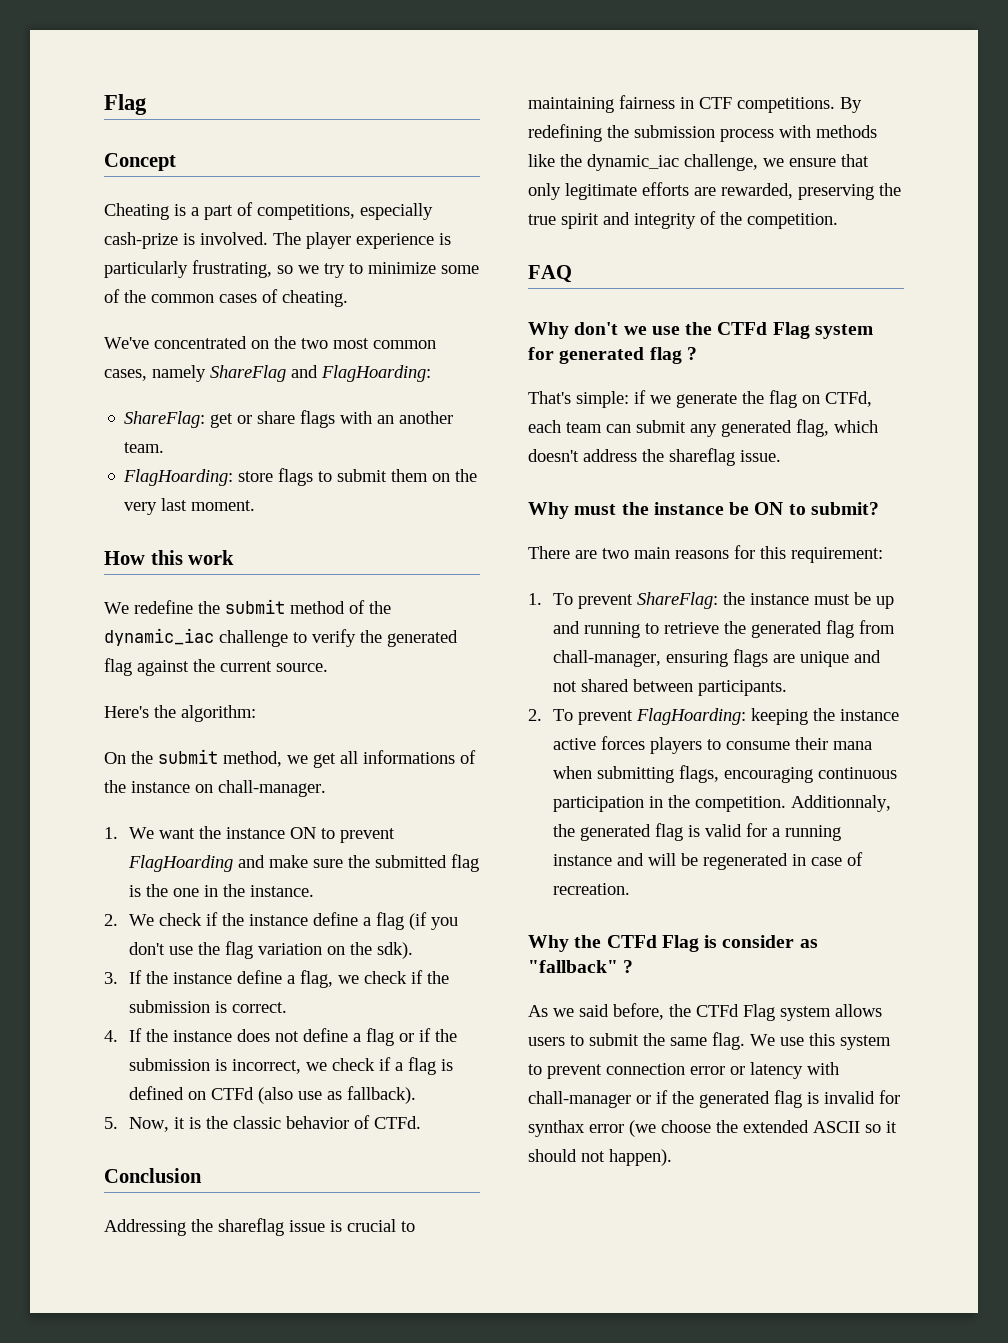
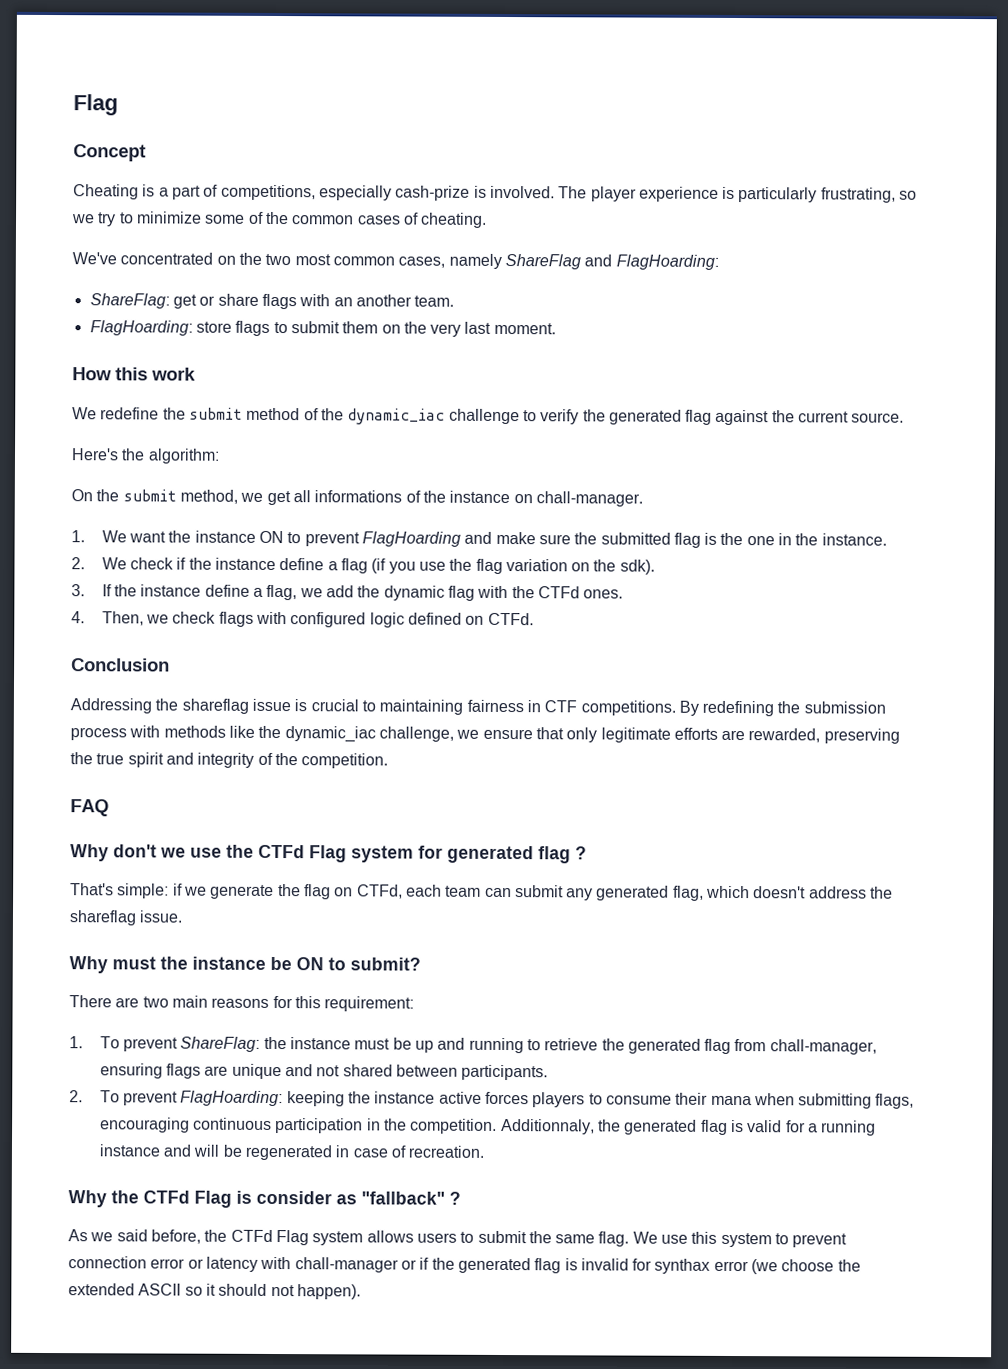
- 2. We check if the instance define a flag (if you don't use the flag variation on the sdk).
+ 2. We check if the instance define a flag (if you use the flag variation on the sdk).
- 3. If the instance define a flag, we check if the submission is correct.
- 4. If the instance does not define a flag or if the submission is incorrect, we check if a flag is defined on CTFd (also use as fallback).
- 5. Now, it is the classic behavior of CTFd.
+ 3. If the instance define a flag, we add the dynamic flag with the CTFd ones.
+ 4. Then, we check flags with configured logic defined on CTFd.

